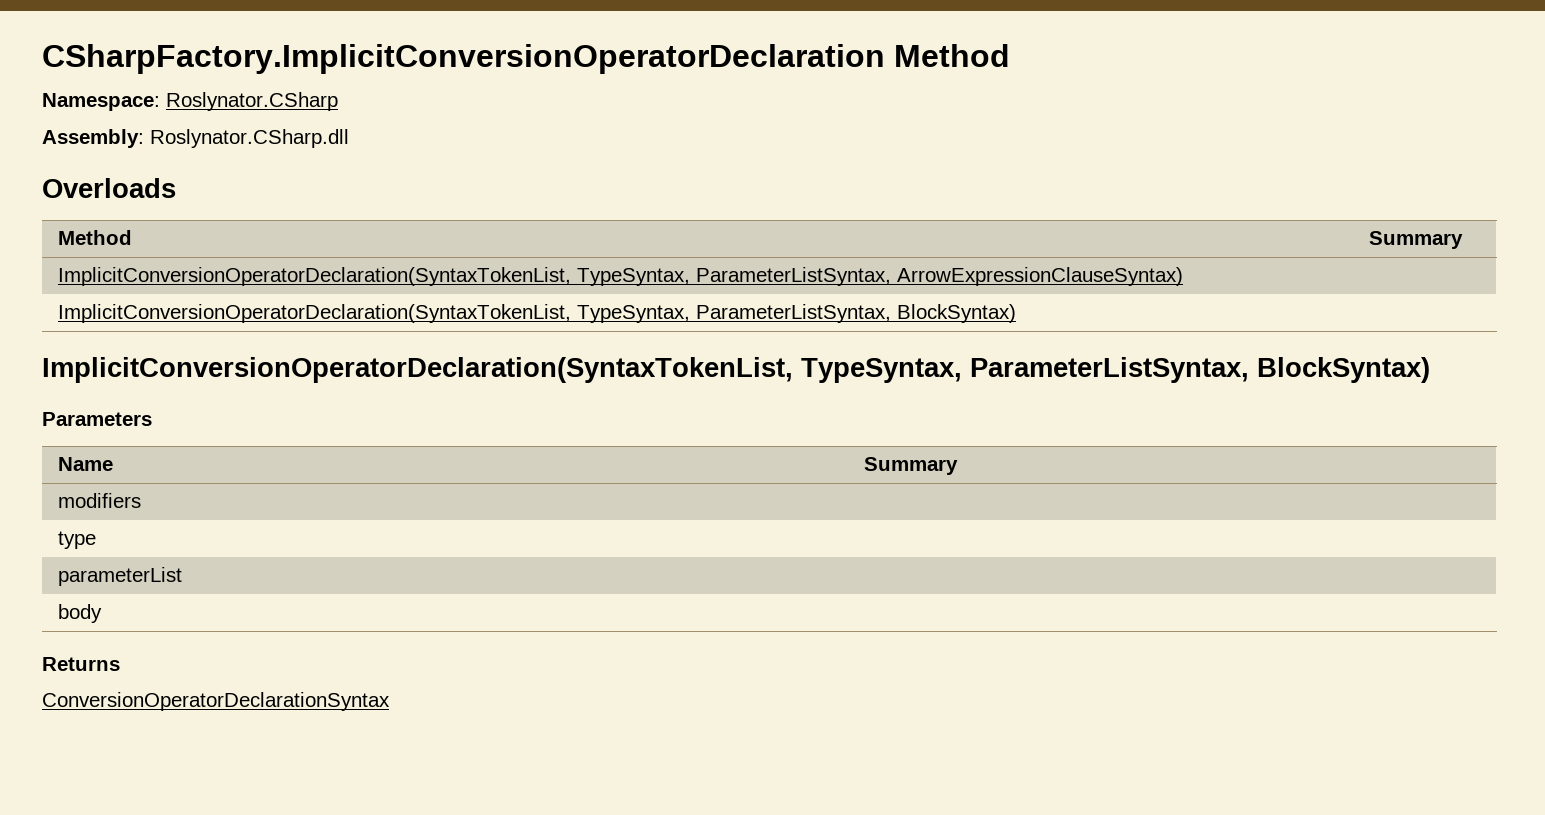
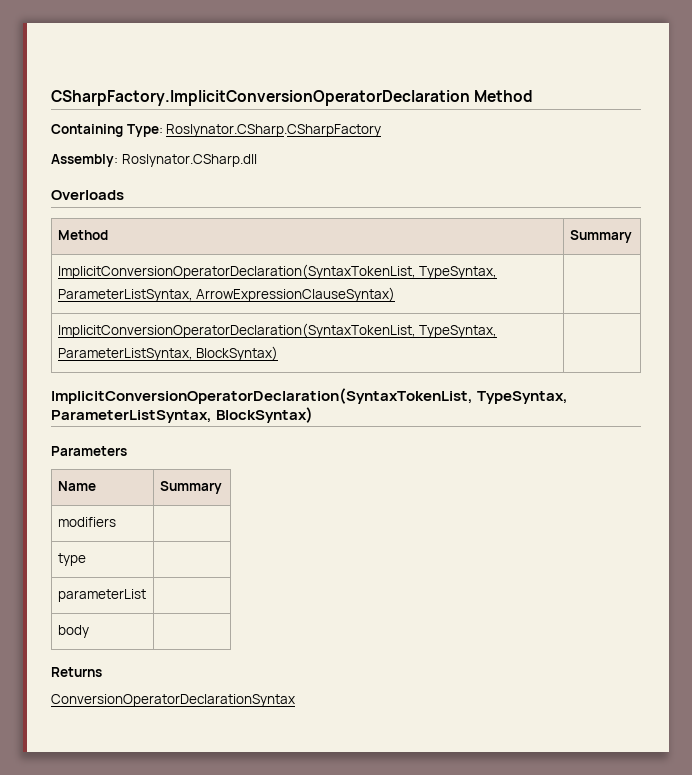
- Namespace: Roslynator.CSharp
+ Containing Type: Roslynator.CSharp.CSharpFactory

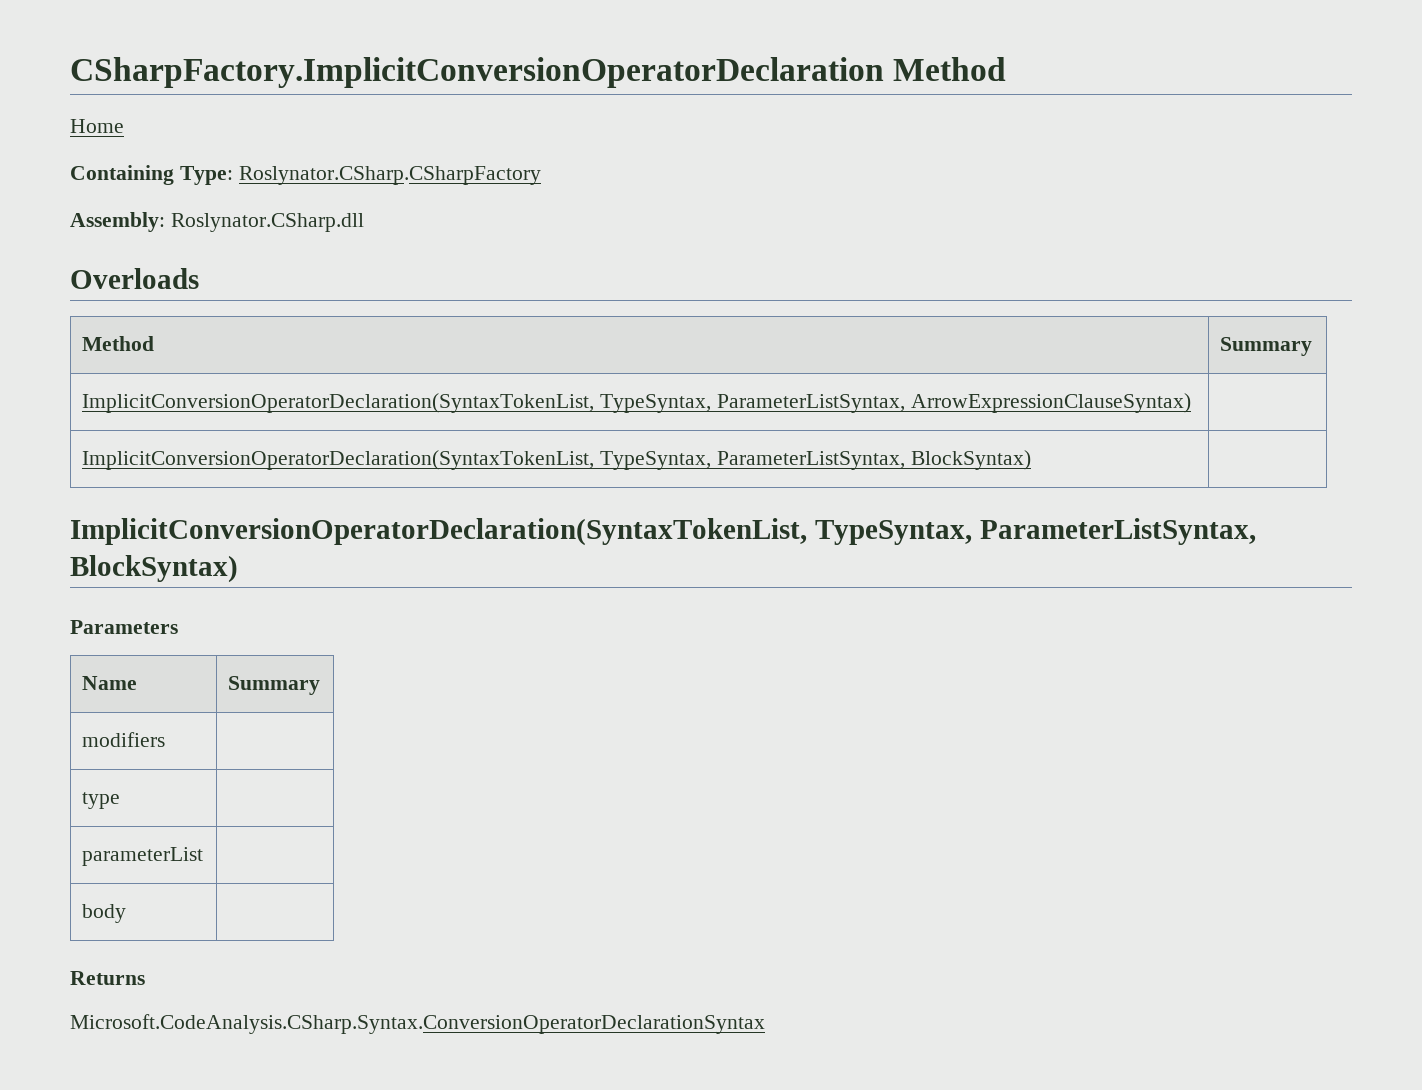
+ Home
- ConversionOperatorDeclarationSyntax
+ Microsoft.CodeAnalysis.CSharp.Syntax.ConversionOperatorDeclarationSyntax

